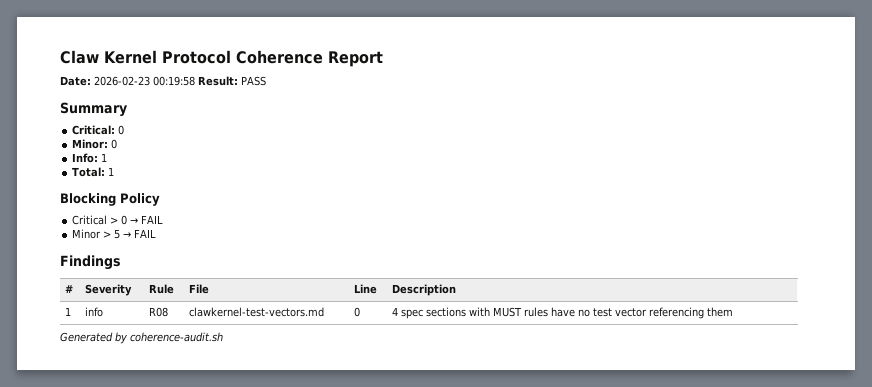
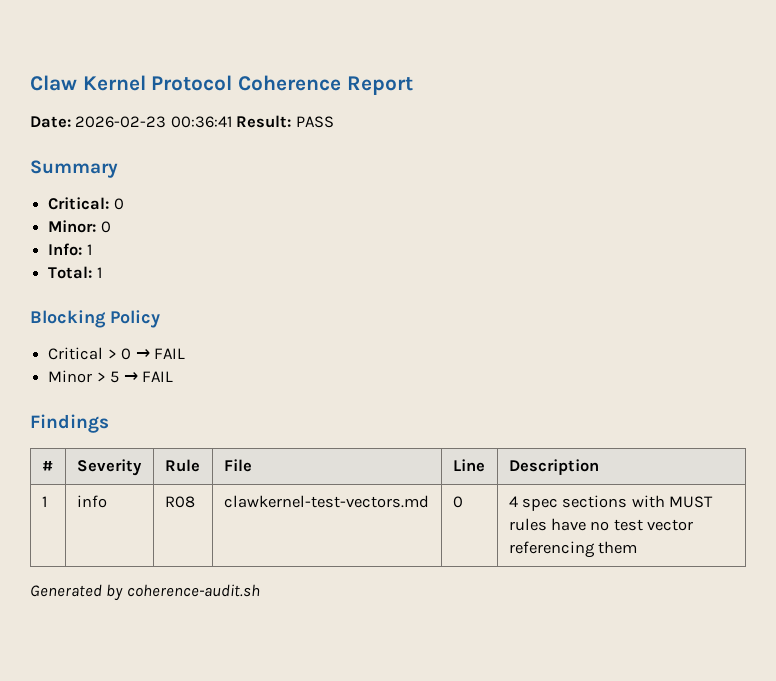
- Date: 2026-02-23 00:19:58 Result: PASS
+ Date: 2026-02-23 00:36:41 Result: PASS

